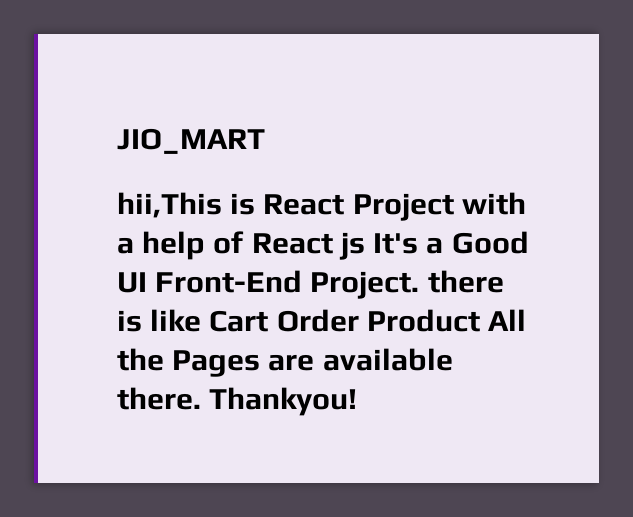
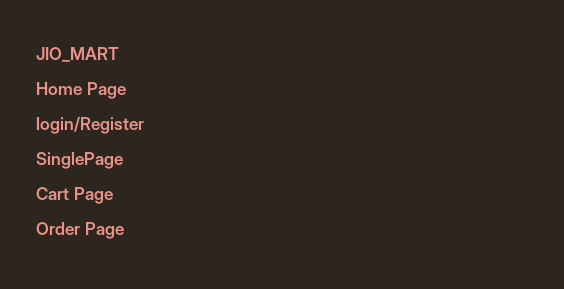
- hii,This is React Project with a help of React js It's a Good UI Front-End Project. there is like Cart Order Product All the Pages are available there. Thankyou!
+ Home Page
+ login/Register
+ SinglePage
+ Cart Page
+ Order Page

